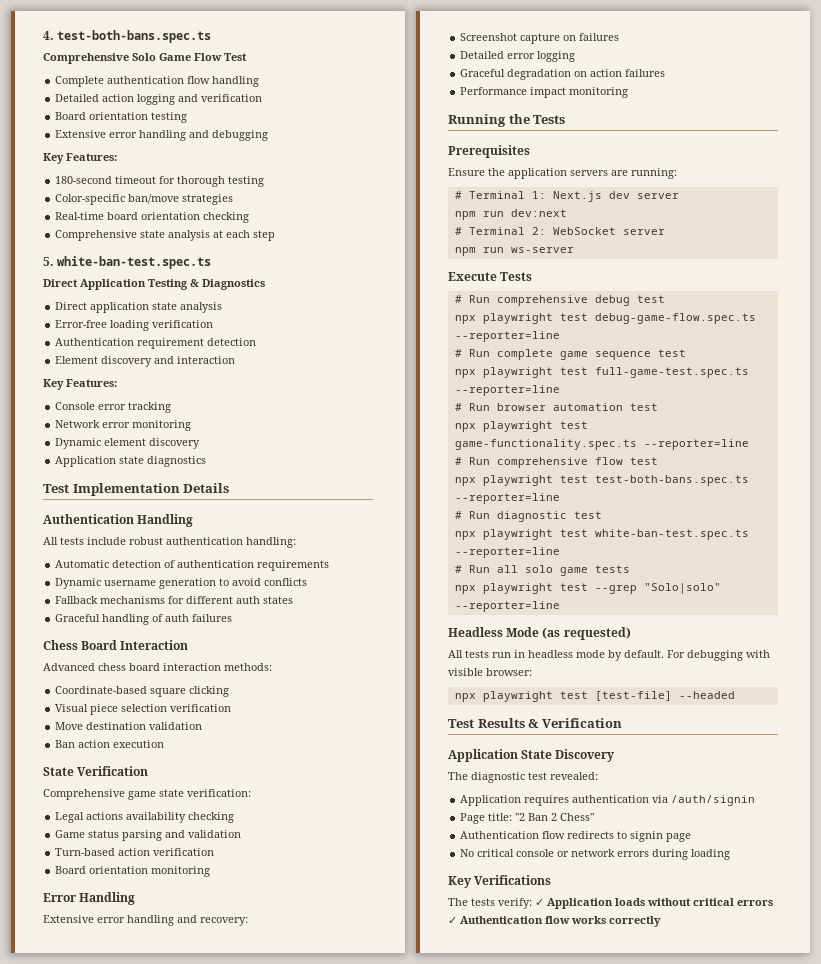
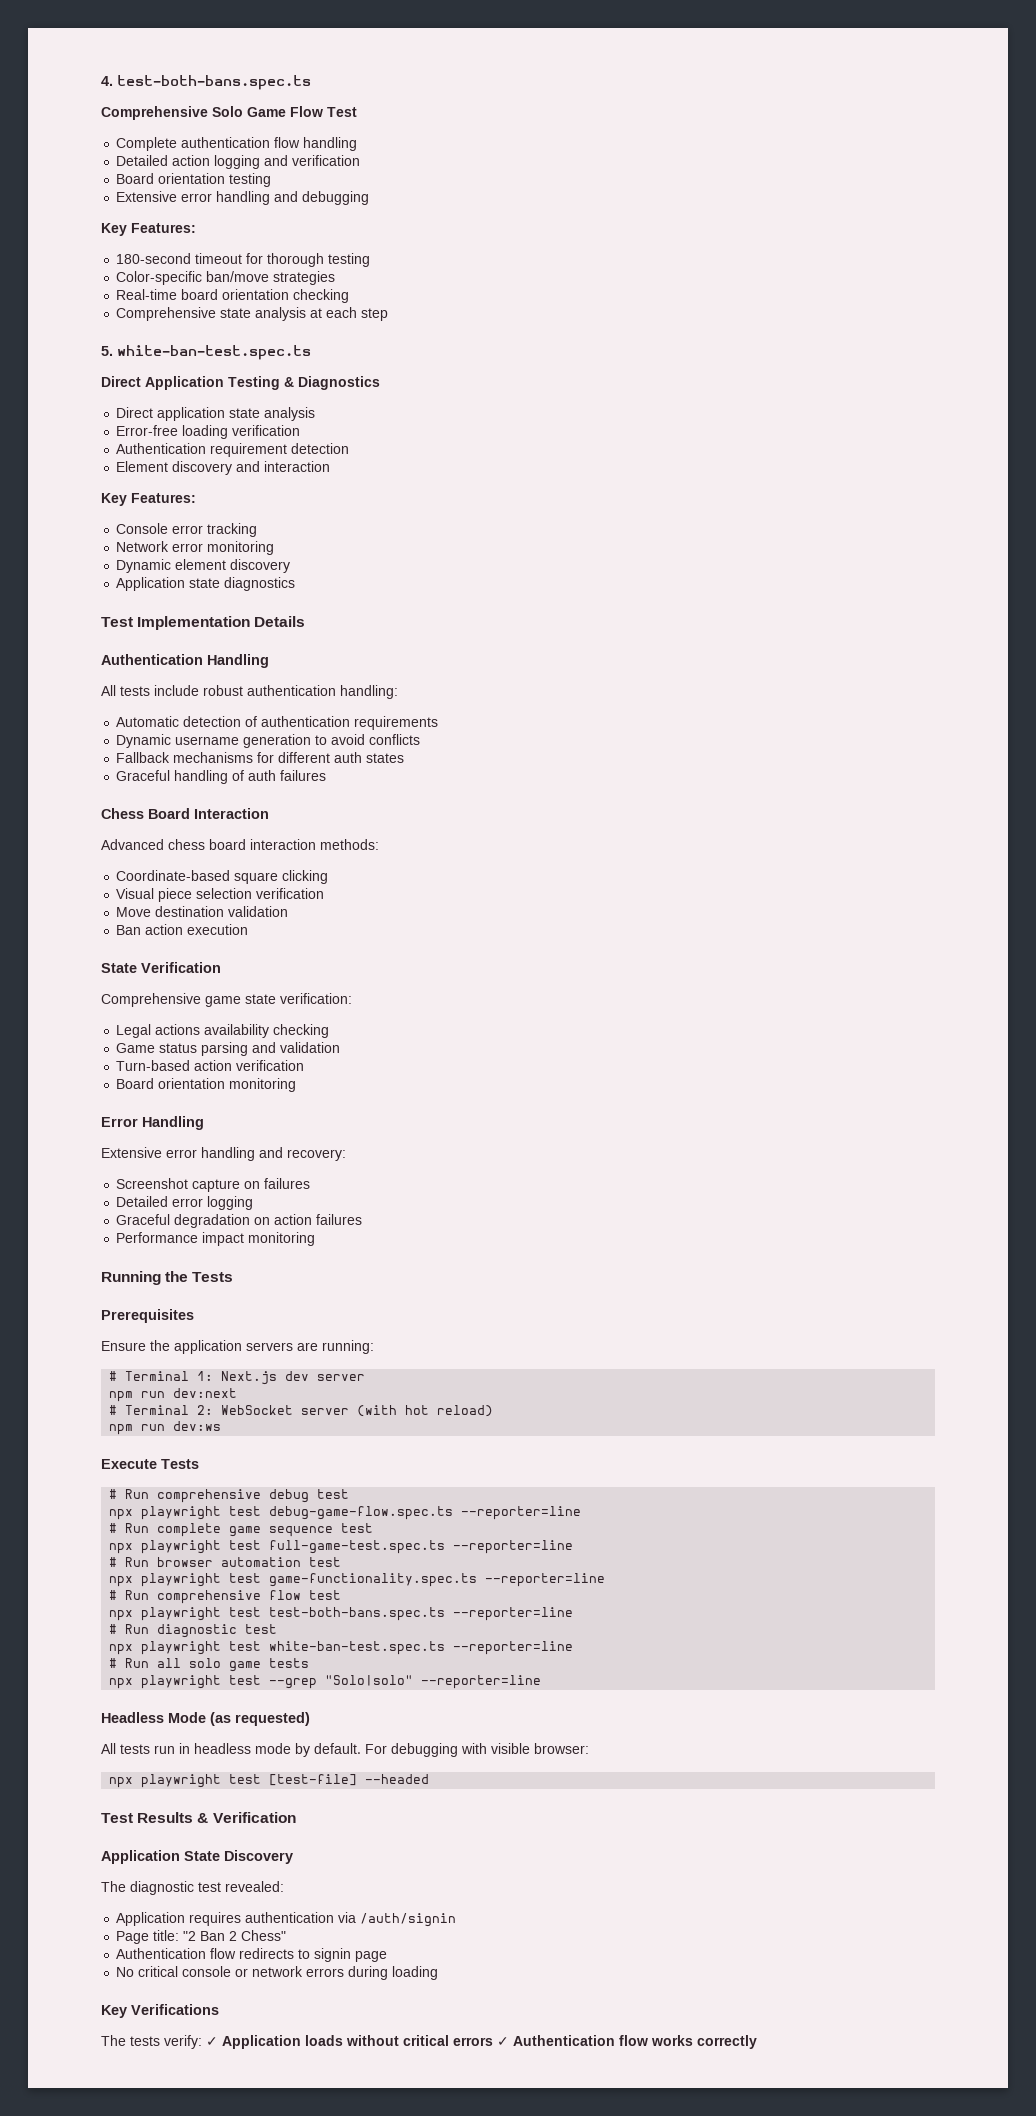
- # Terminal 2: WebSocket server
- npm run ws-server
+ # Terminal 2: WebSocket server (with hot reload)
+ npm run dev:ws

